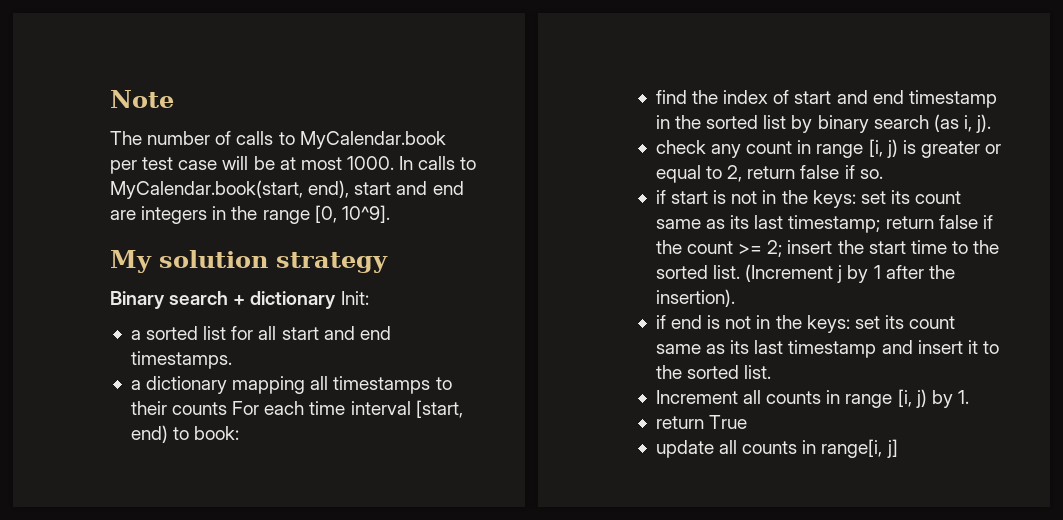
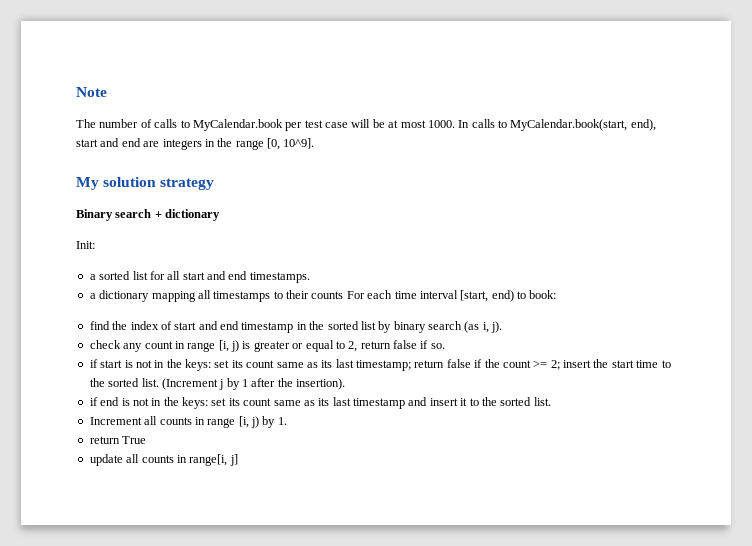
- Binary search + dictionary Init:
+ Binary search + dictionary
+ Init:

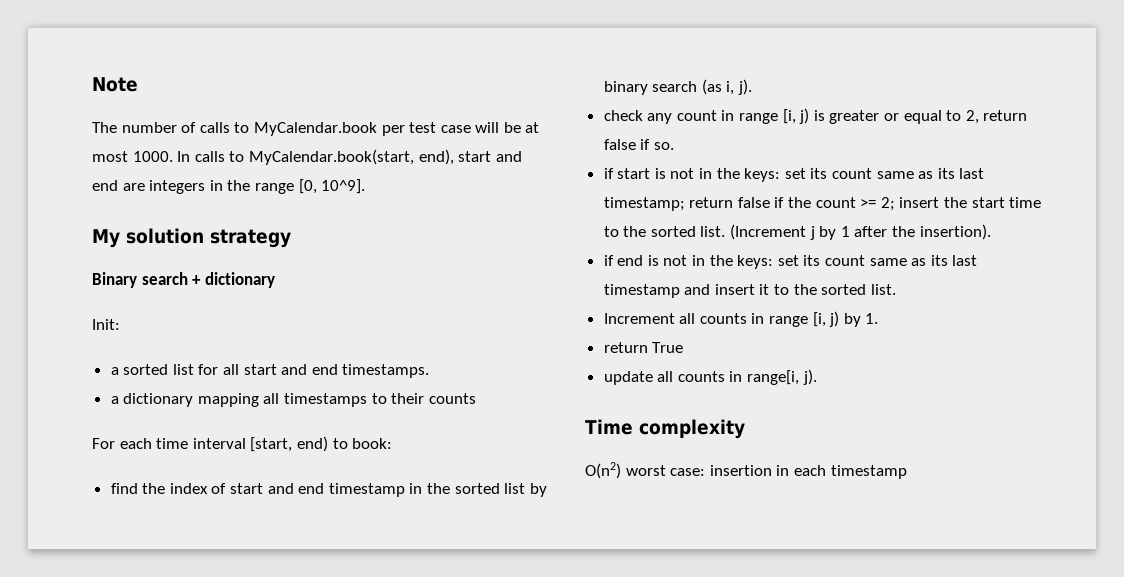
- a dictionary mapping all timestamps to their counts For each time interval [start, end) to book:
+ a dictionary mapping all timestamps to their counts
+ For each time interval [start, end) to book:
- update all counts in range[i, j]
+ update all counts in range[i, j).
+ Time complexity
+ O(n2) worst case: insertion in each timestamp

